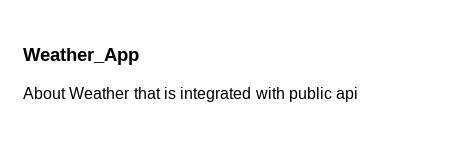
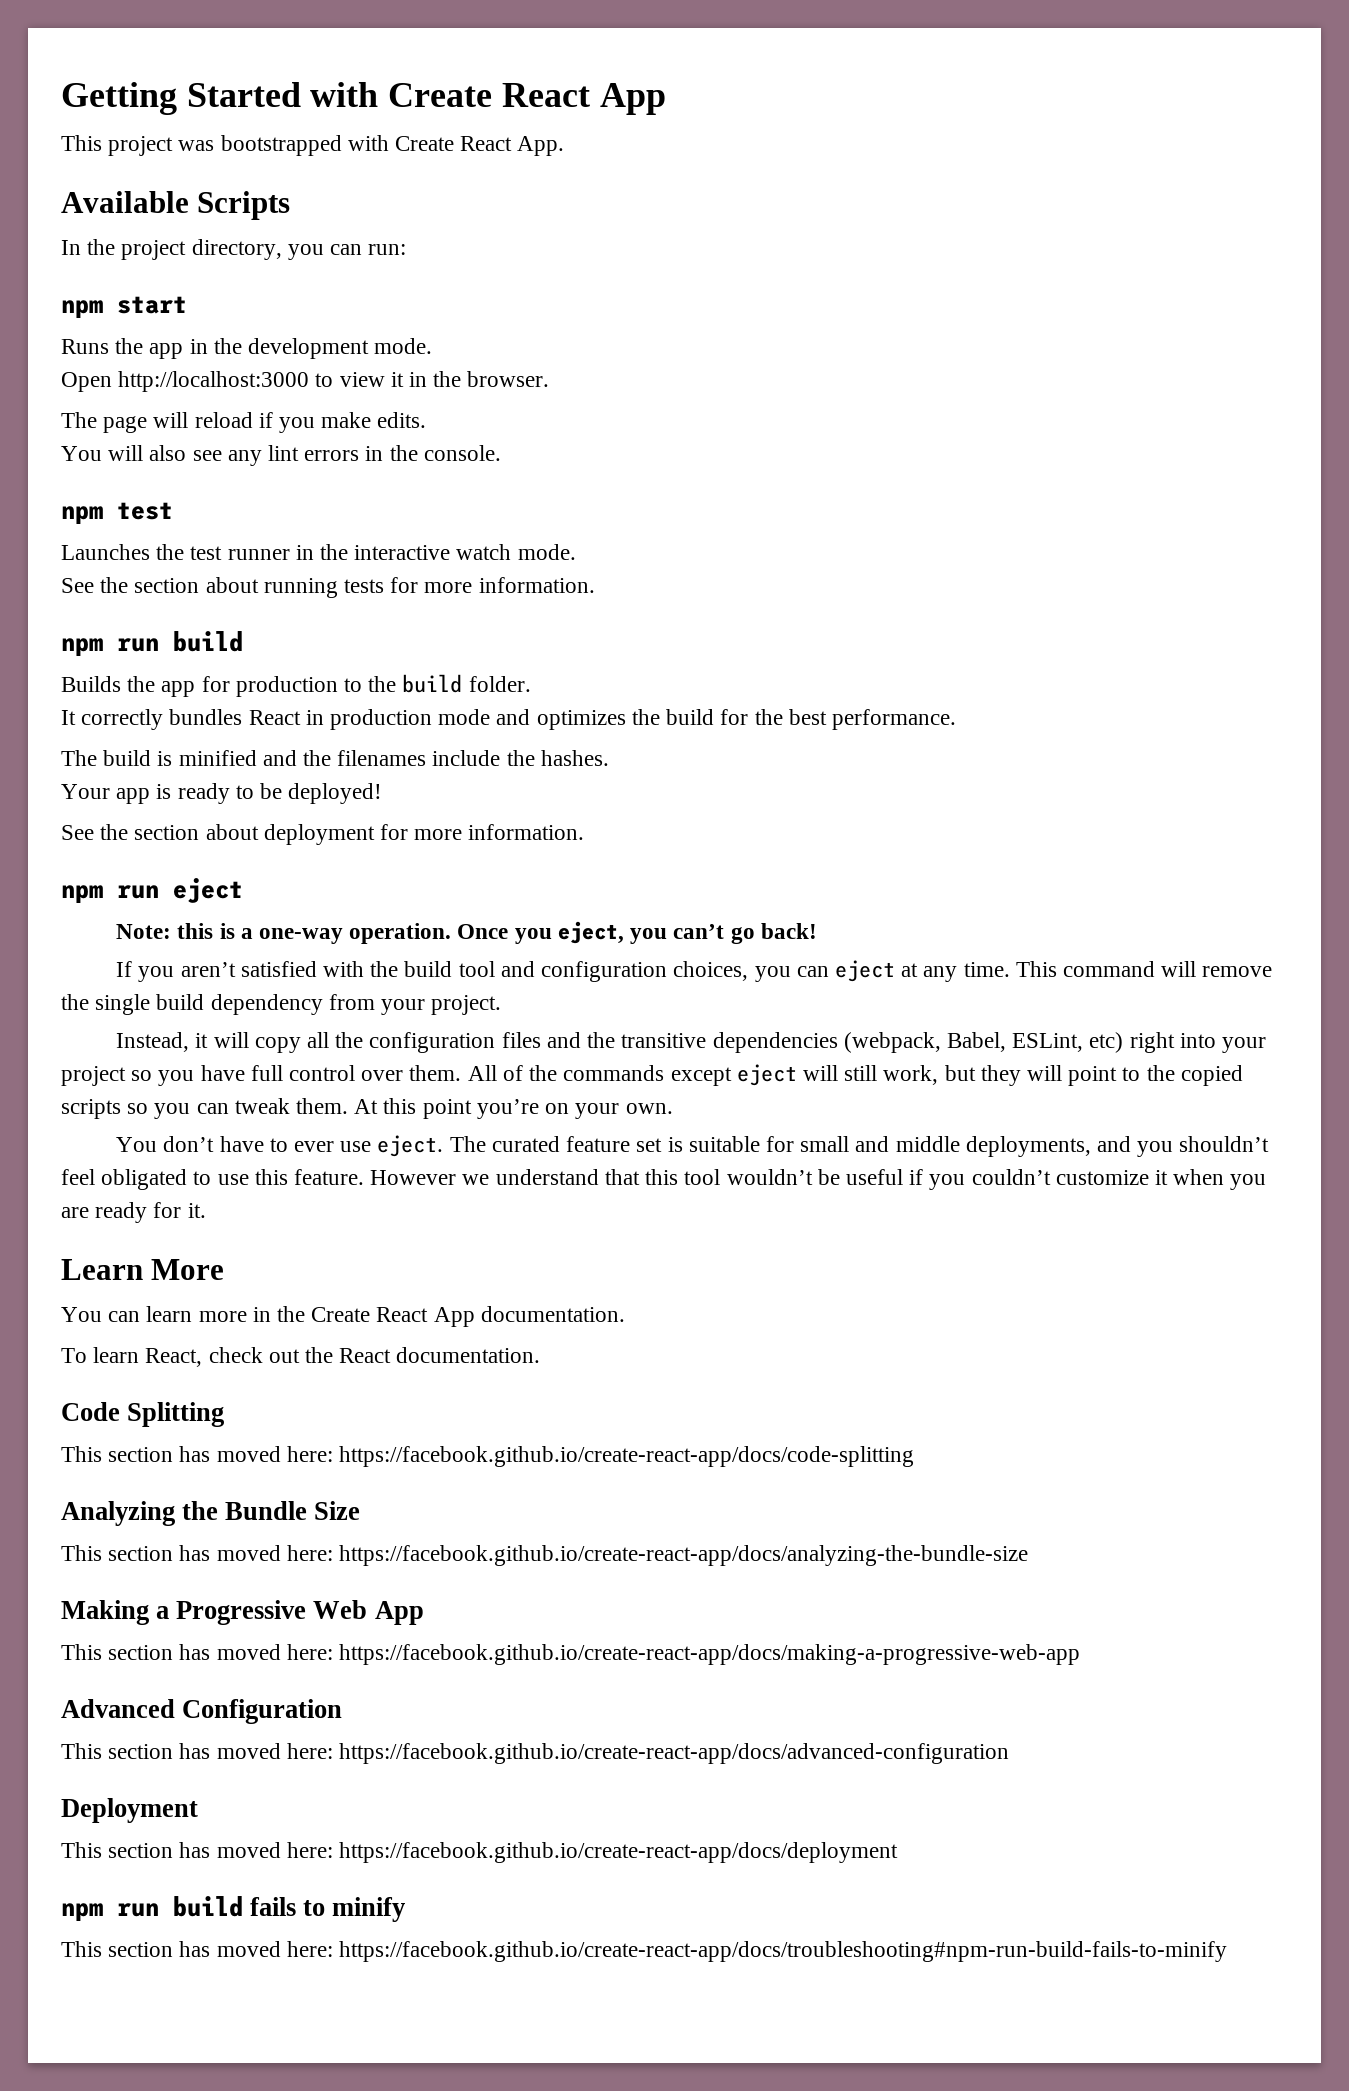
- Weather_App
- About Weather that is integrated with public api
+ Getting Started with Create React App
+ This project was bootstrapped with Create React App.
+ Available Scripts
+ In the project directory, you can run:
+ npm start
+ Runs the app in the development mode.
+ Open http://localhost:3000 to view it in the browser.
+ The page will reload if you make edits.
+ You will also see any lint errors in the console.
+ npm test
+ Launches the test runner in the interactive watch mode.
+ See the section about running tests for more information.
+ npm run build
+ Builds the app for production to the build folder.
+ It correctly bundles React in production mode and optimizes the build for the best performance.
+ The build is minified and the filenames include the hashes.
+ Your app is ready to be deployed!
+ See the section about deployment for more information.
+ npm run eject
+ Note: this is a one-way operation. Once you eject, you can’t go back!
+ If you aren’t satisfied with the build tool and configuration choices, you can eject at any time. This command will remove the single build dependency from your project.
+ Instead, it will copy all the configuration files and the transitive dependencies (webpack, Babel, ESLint, etc) right into your project so you have full control over them. All of the commands except eject will still work, but they will point to the copied scripts so you can tweak them. At this point you’re on your own.
+ You don’t have to ever use eject. The curated feature set is suitable for small and middle deployments, and you shouldn’t feel obligated to use this feature. However we understand that this tool wouldn’t be useful if you couldn’t customize it when you are ready for it.
+ Learn More
+ You can learn more in the Create React App documentation.
+ To learn React, check out the React documentation.
+ Code Splitting
+ This section has moved here: https://facebook.github.io/create-react-app/docs/code-splitting
+ Analyzing the Bundle Size
+ This section has moved here: https://facebook.github.io/create-react-app/docs/analyzing-the-bundle-size
+ Making a Progressive Web App
+ This section has moved here: https://facebook.github.io/create-react-app/docs/making-a-progressive-web-app
+ Advanced Configuration
+ This section has moved here: https://facebook.github.io/create-react-app/docs/advanced-configuration
+ Deployment
+ This section has moved here: https://facebook.github.io/create-react-app/docs/deployment
+ npm run build fails to minify
+ This section has moved here: https://facebook.github.io/create-react-app/docs/troubleshooting#npm-run-build-fails-to-minify

